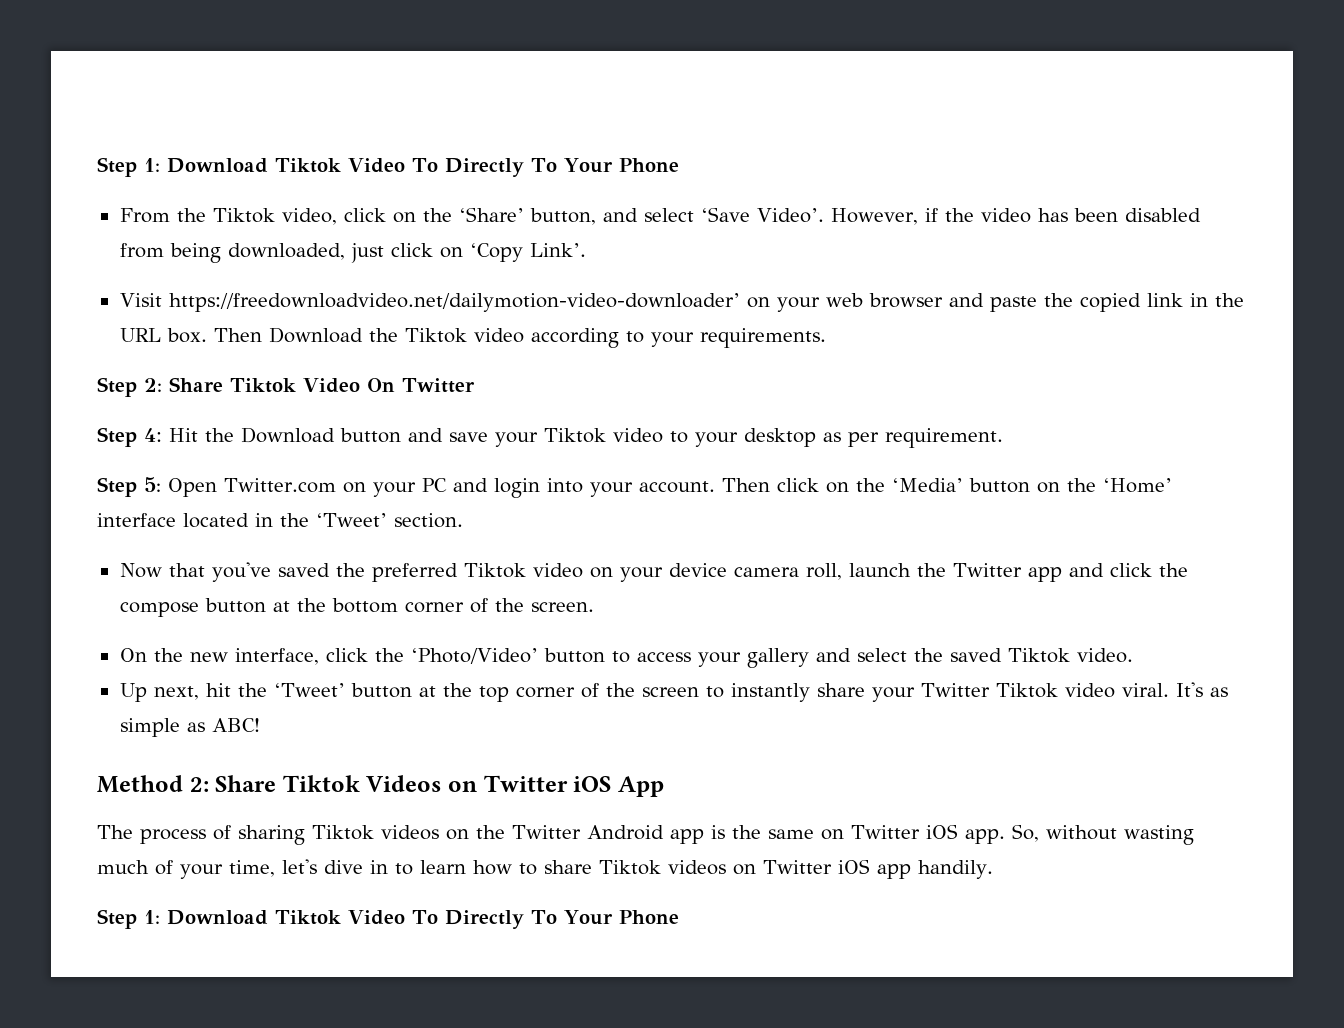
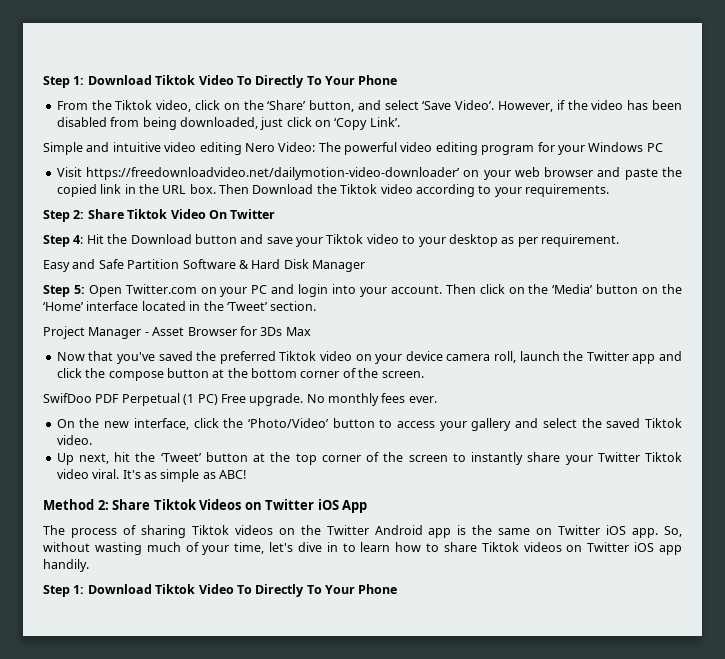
+ Simple and intuitive video editing Nero Video: The powerful video editing program for your Windows PC
+ Easy and Safe Partition Software & Hard Disk Manager
+ Project Manager - Asset Browser for 3Ds Max
+ SwifDoo PDF Perpetual (1 PC) Free upgrade. No monthly fees ever.

